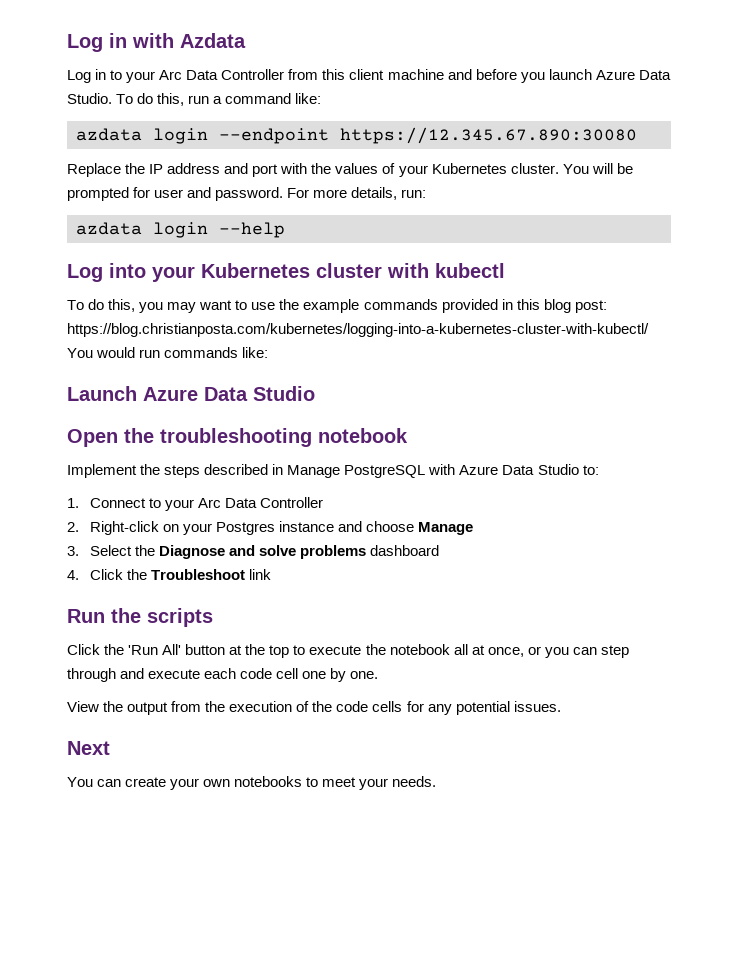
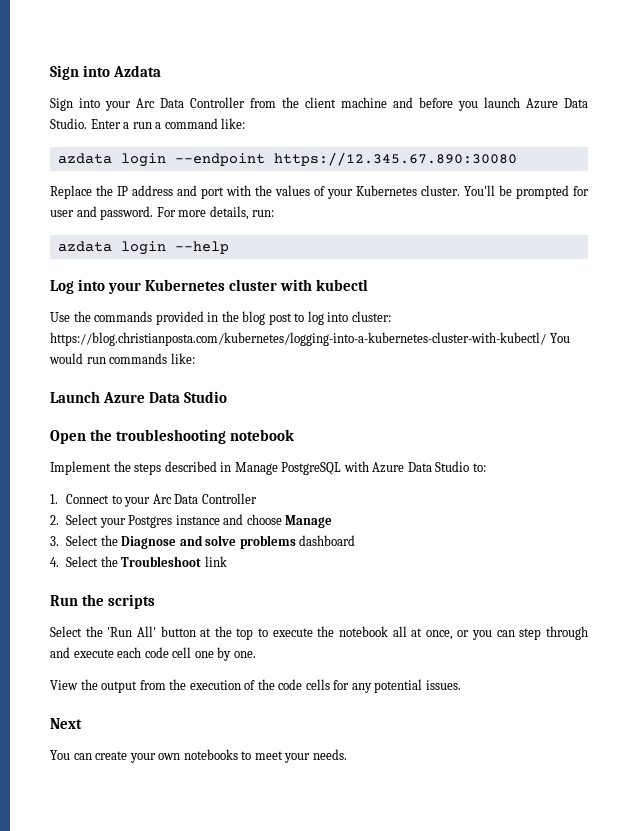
- Log in with Azdata
- Log in to your Arc Data Controller from this client machine and before you launch Azure Data Studio.
+ Sign into Azdata
+ Sign into your Arc Data Controller from the client machine and before you launch Azure Data Studio.
- To do this, run a command like:
+ Enter a run a command like:
- You will be prompted for user and password.
+ You'll be prompted for user and password.
- To do this, you may want to use the example commands provided in this blog post: https://blog.christianposta.com/kubernetes/logging-into-a-kubernetes-cluster-with-kubectl/ You would run commands like:
+ Use the commands provided in the blog post to log into cluster: https://blog.christianposta.com/kubernetes/logging-into-a-kubernetes-cluster-with-kubectl/ You would run commands like:
- 2. Right-click on your Postgres instance and choose Manage
+ 2. Select your Postgres instance and choose Manage
- 4. Click the Troubleshoot link
+ 4. Select the Troubleshoot link
- Click the 'Run All' button at the top to execute the notebook all at once, or you can step through and execute each code cell one by one.
+ Select the 'Run All' button at the top to execute the notebook all at once, or you can step through and execute each code cell one by one.

